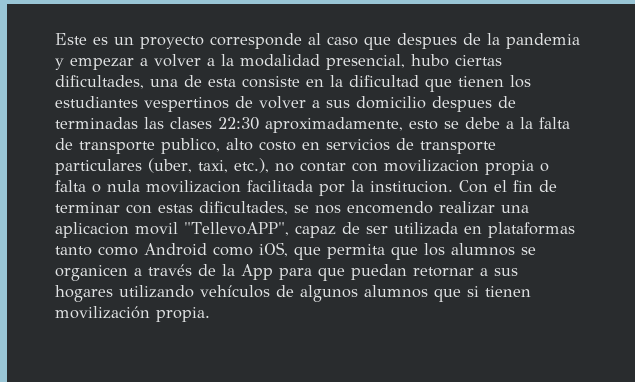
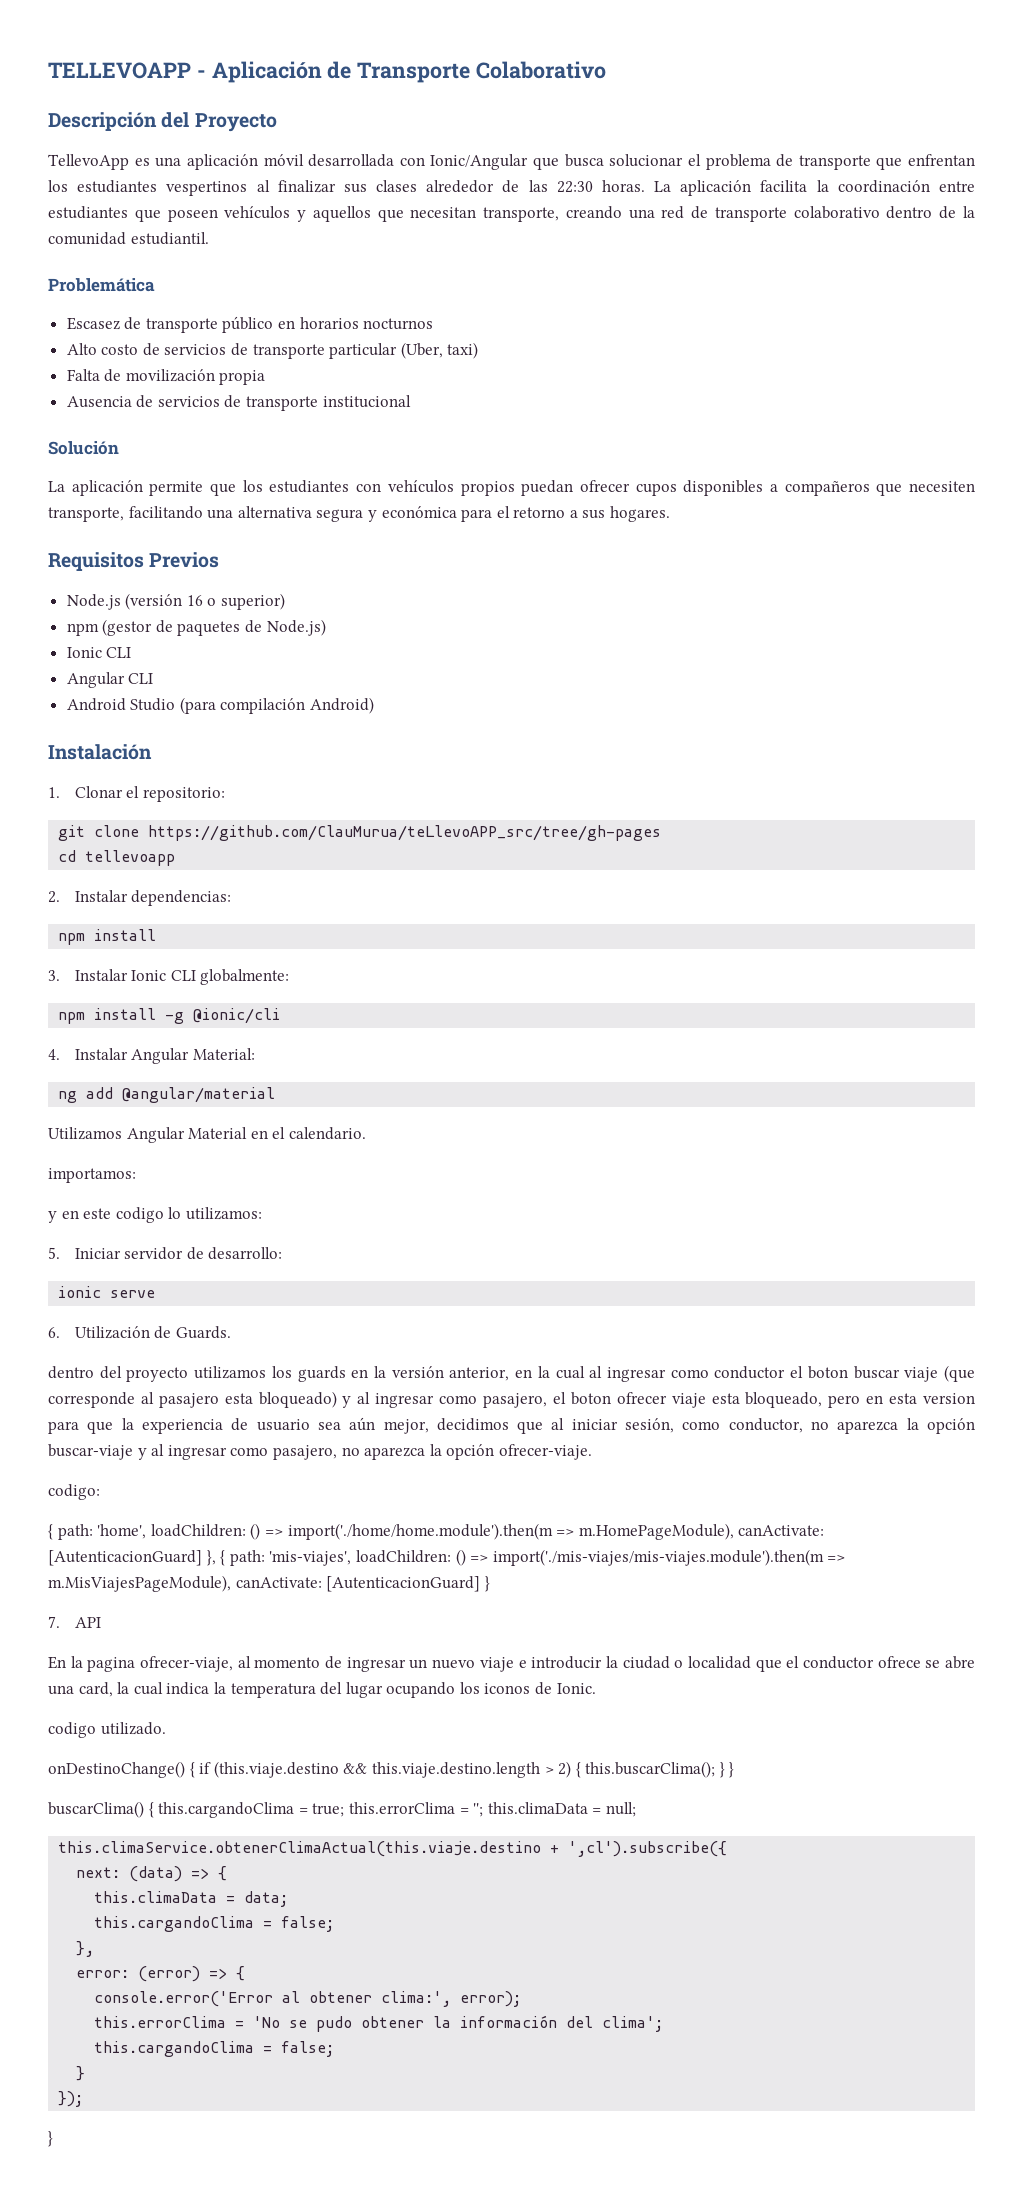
- Este es un proyecto corresponde al caso que despues de la pandemia y empezar a volver a la modalidad presencial, hubo ciertas dificultades, una de esta consiste en la dificultad que tienen los estudiantes vespertinos de volver a sus domicilio despues de terminadas las clases 22:30 aproximadamente, esto se debe a la falta de transporte publico, alto costo en servicios de transporte particulares (uber, taxi, etc.), no contar con movilizacion propia o falta o nula movilizacion facilitada por la institucion. Con el fin de terminar con estas dificultades, se nos encomendo realizar una aplicacion movil "TellevoAPP", capaz de ser utilizada en plataformas tanto como Android como iOS, que permita que los alumnos se organicen a través de la App para que puedan retornar a sus hogares utilizando vehículos de algunos alumnos que si tienen movilización propia.
+ TELLEVOAPP - Aplicación de Transporte Colaborativo
+ Descripción del Proyecto
+ TellevoApp es una aplicación móvil desarrollada con Ionic/Angular que busca solucionar el problema de transporte que enfrentan los estudiantes vespertinos al finalizar sus clases alrededor de las 22:30 horas. La aplicación facilita la coordinación entre estudiantes que poseen vehículos y aquellos que necesitan transporte, creando una red de transporte colaborativo dentro de la comunidad estudiantil.
+ Problemática
+ Escasez de transporte público en horarios nocturnos
+ Alto costo de servicios de transporte particular (Uber, taxi)
+ Falta de movilización propia
+ Ausencia de servicios de transporte institucional
+ Solución
+ La aplicación permite que los estudiantes con vehículos propios puedan ofrecer cupos disponibles a compañeros que necesiten transporte, facilitando una alternativa segura y económica para el retorno a sus hogares.
+ Requisitos Previos
+ Node.js (versión 16 o superior)
+ npm (gestor de paquetes de Node.js)
+ Ionic CLI
+ Angular CLI
+ Android Studio (para compilación Android)
+ Instalación
+ 1. Clonar el repositorio:
+ git clone https://github.com/ClauMurua/teLlevoAPP_src/tree/gh-pages
+ cd tellevoapp
+ 2. Instalar dependencias:
+ npm install
+ 3. Instalar Ionic CLI globalmente:
+ npm install -g @ionic/cli
+ 4. Instalar Angular Material:
+ ng add @angular/material
+ Utilizamos Angular Material en el calendario.
+ importamos:
+ y en este codigo lo utilizamos:
+ 5. Iniciar servidor de desarrollo:
+ ionic serve
+ 6. Utilización de Guards.
+ dentro del proyecto utilizamos los guards en la versión anterior, en la cual al ingresar como conductor el boton buscar viaje (que corresponde al pasajero esta bloqueado) y al ingresar como pasajero, el boton ofrecer viaje esta bloqueado, pero en esta version para que la experiencia de usuario sea aún mejor, decidimos que al iniciar sesión, como conductor, no aparezca la opción buscar-viaje y al ingresar como pasajero, no aparezca la opción ofrecer-viaje.
+ codigo:
+ { path: 'home', loadChildren: () => import('./home/home.module').then(m => m.HomePageModule), canActivate: [AutenticacionGuard] }, { path: 'mis-viajes', loadChildren: () => import('./mis-viajes/mis-viajes.module').then(m => m.MisViajesPageModule), canActivate: [AutenticacionGuard] }
+ 7. API
+ En la pagina ofrecer-viaje, al momento de ingresar un nuevo viaje e introducir la ciudad o localidad que el conductor ofrece se abre una card, la cual indica la temperatura del lugar ocupando los iconos de Ionic.
+ codigo utilizado.
+ onDestinoChange() { if (this.viaje.destino && this.viaje.destino.length > 2) { this.buscarClima(); } }
+ buscarClima() { this.cargandoClima = true; this.errorClima = ''; this.climaData = null;
+ this.climaService.obtenerClimaActual(this.viaje.destino + ',cl').subscribe({
+ next: (data) => {
+ this.climaData = data;
+ this.cargandoClima = false;
+ },
+ error: (error) => {
+ console.error('Error al obtener clima:', error);
+ this.errorClima = 'No se pudo obtener la información del clima';
+ this.cargandoClima = false;
+ }
+ });
+ }

